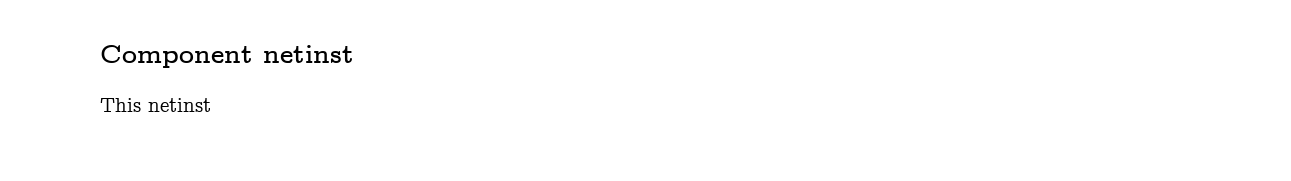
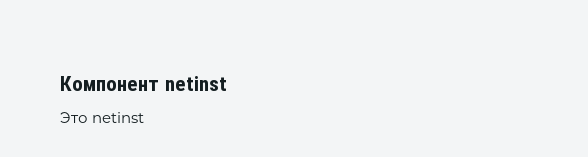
- Component netinst
+ Компонент netinst
- This netinst
+ Это netinst

